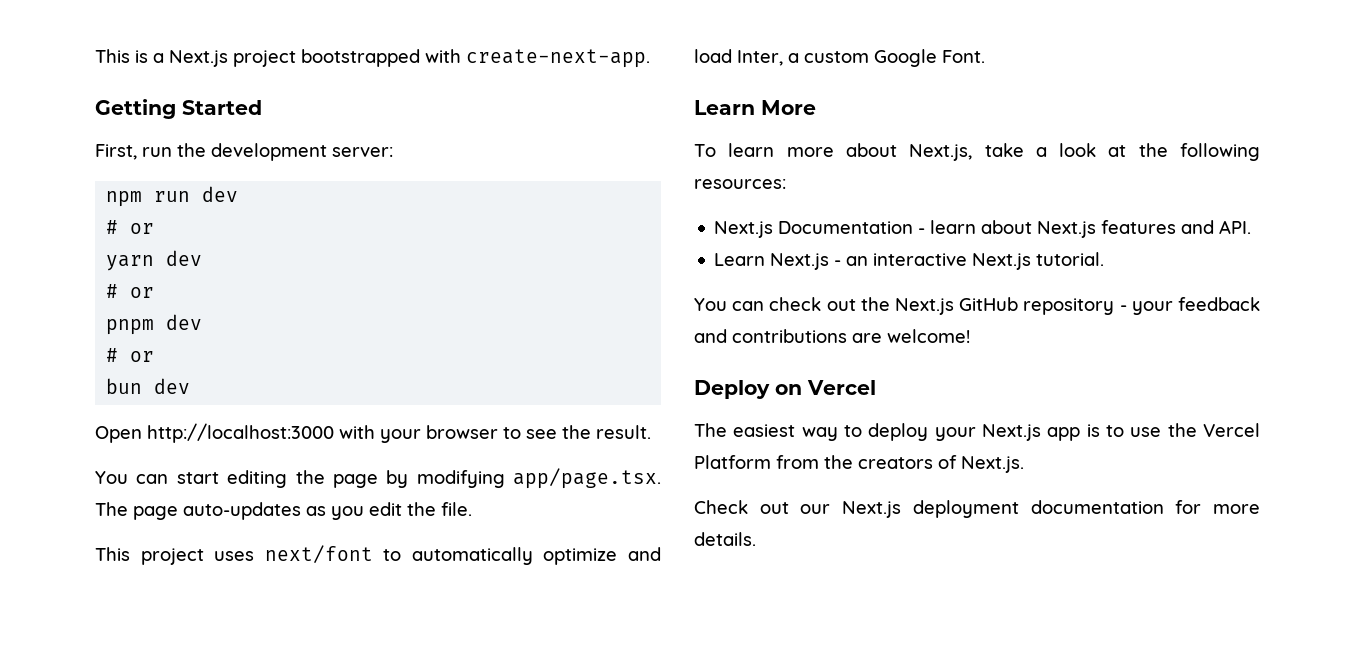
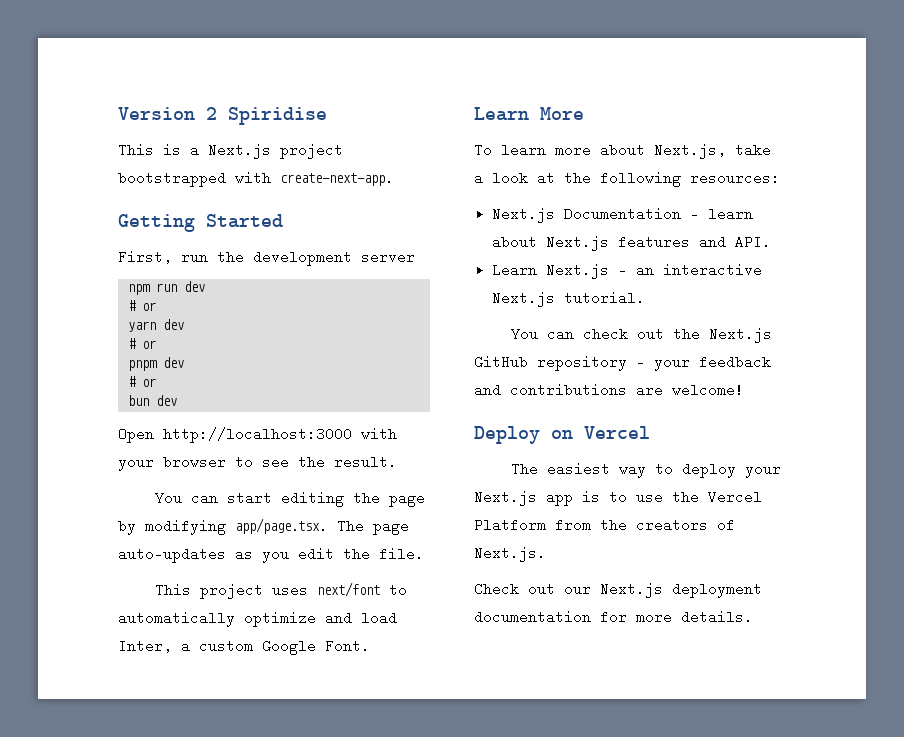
+ Version 2 Spiridise
- First, run the development server:
+ First, run the development server

